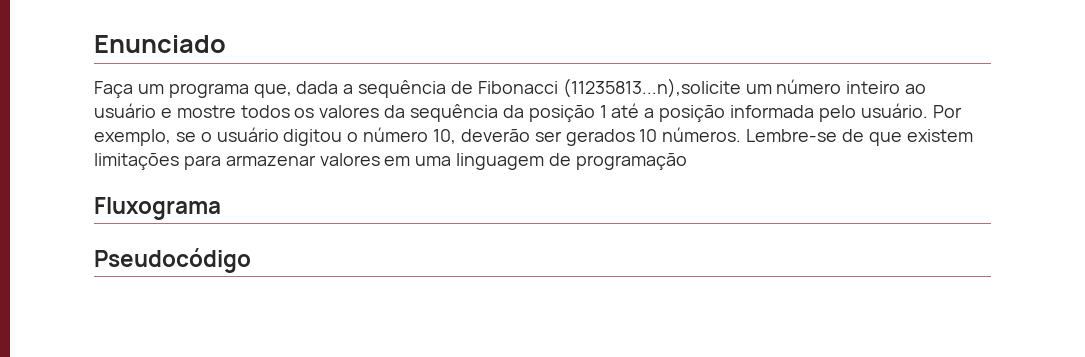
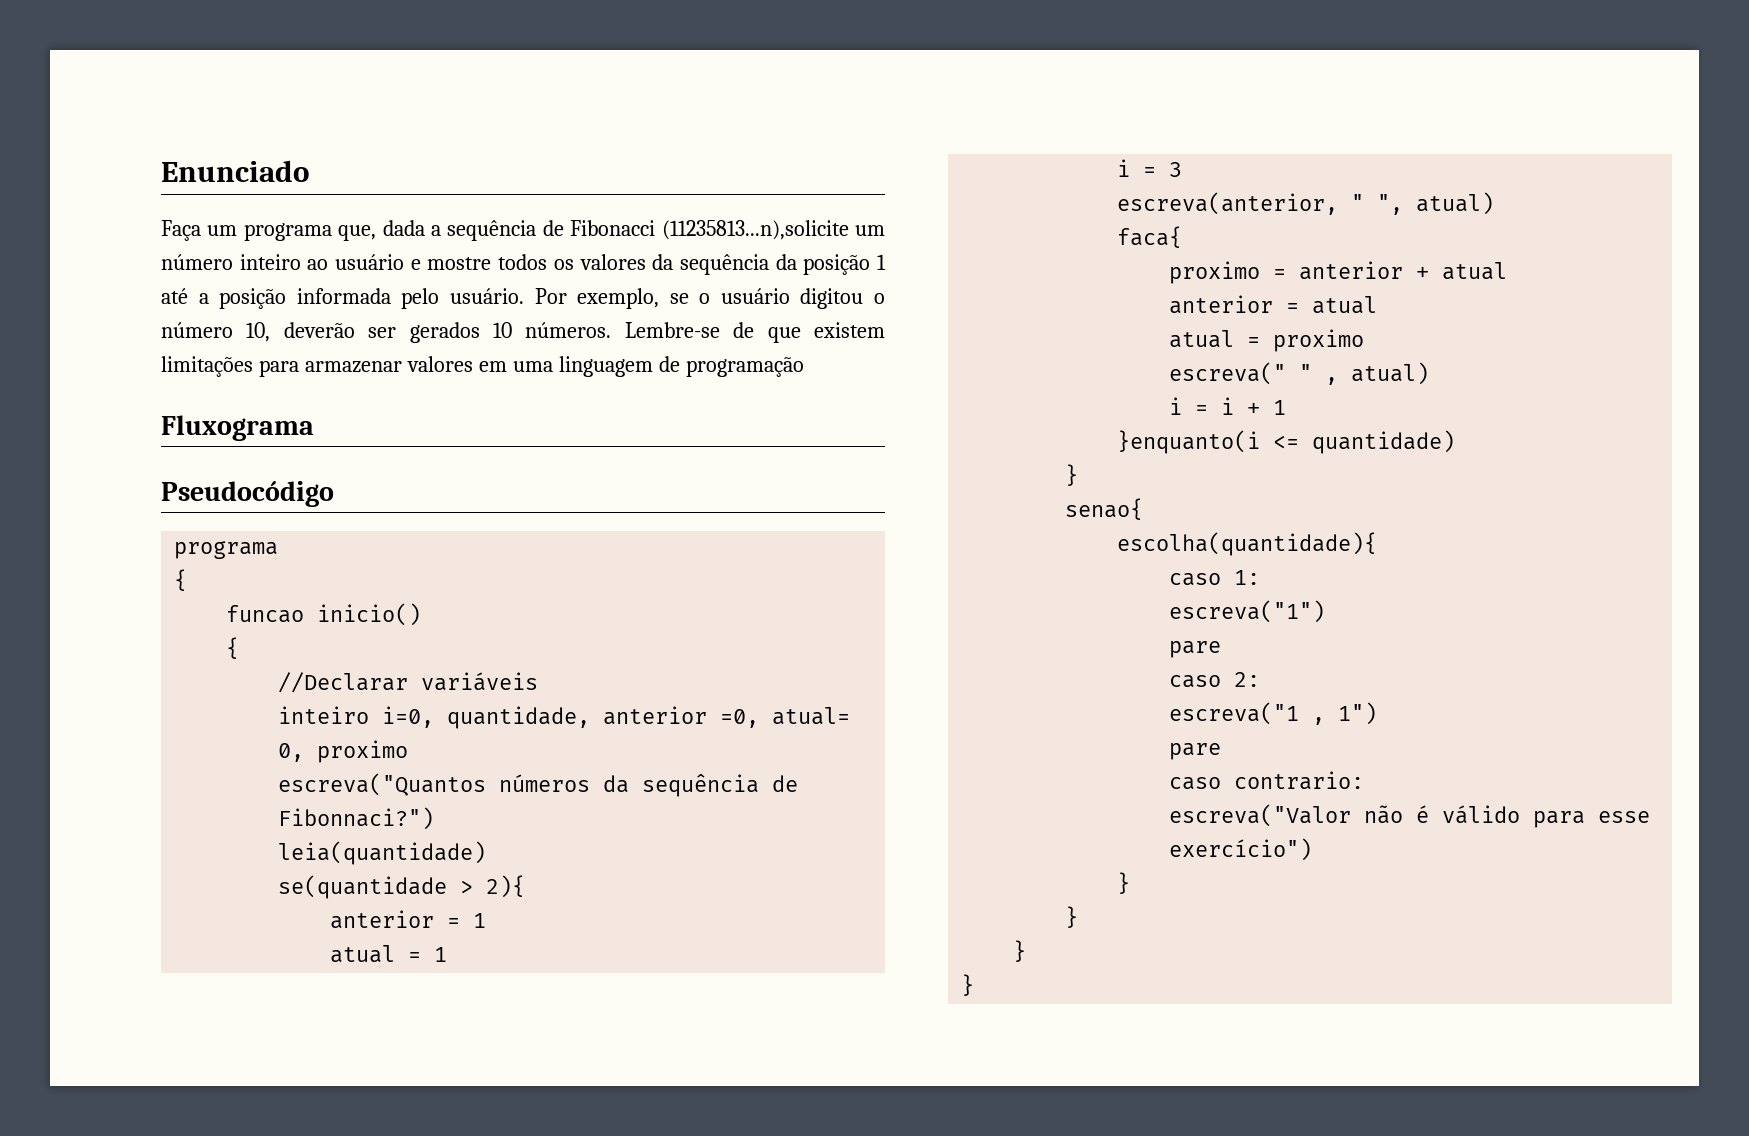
  Pseudocódigo
+ programa
+ {
+ funcao inicio()
+ {
+ //Declarar variáveis
+ inteiro i=0, quantidade, anterior =0, atual= 0, proximo
+ escreva("Quantos números da sequência de Fibonnaci?")
+ leia(quantidade)
+ se(quantidade > 2){
+ anterior = 1
+ atual = 1
+ i = 3
+ escreva(anterior, " ", atual)
+ faca{
+ proximo = anterior + atual
+ anterior = atual
+ atual = proximo
+ escreva(" " , atual)
+ i = i + 1
+ }enquanto(i <= quantidade)
+ }
+ senao{
+ escolha(quantidade){
+ caso 1:
+ escreva("1")
+ pare
+ caso 2:
+ escreva("1 , 1")
+ pare
+ caso contrario:
+ escreva("Valor não é válido para esse exercício")
+ }
+ }
+ }
+ }

